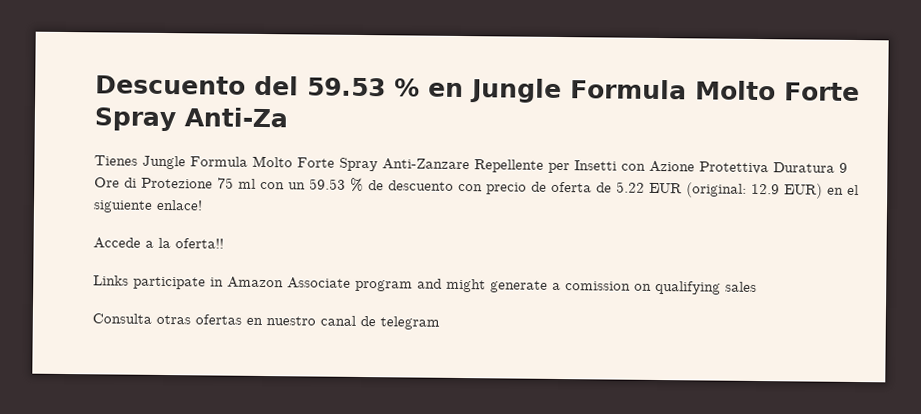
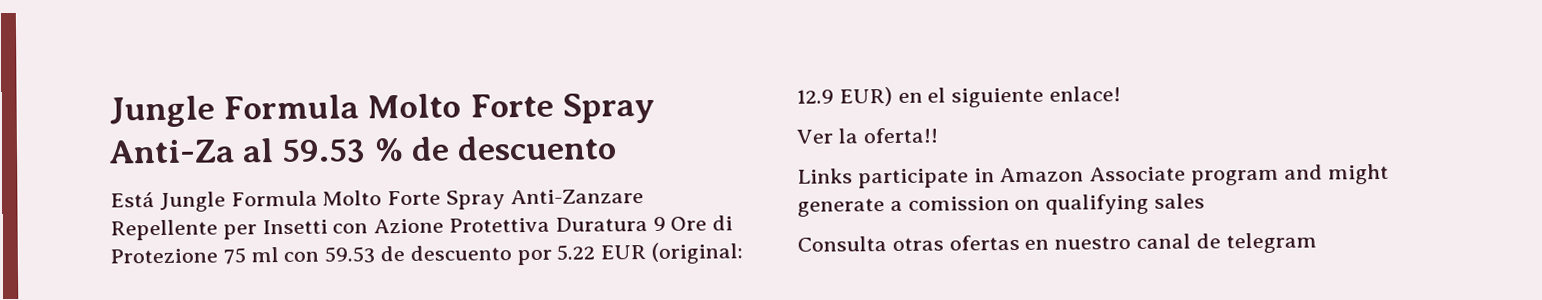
- Descuento del 59.53 % en Jungle Formula Molto Forte Spray Anti-Za
- Tienes Jungle Formula Molto Forte Spray Anti-Zanzare Repellente per Insetti con Azione Protettiva Duratura 9 Ore di Protezione 75 ml con un 59.53 % de descuento con precio de oferta de 5.22 EUR (original: 12.9 EUR) en el siguiente enlace!
+ Jungle Formula Molto Forte Spray Anti-Za al 59.53 % de descuento
+ Está Jungle Formula Molto Forte Spray Anti-Zanzare Repellente per Insetti con Azione Protettiva Duratura 9 Ore di Protezione 75 ml con 59.53 de descuento por 5.22 EUR (original: 12.9 EUR) en el siguiente enlace!
- Accede a la oferta!!
+ Ver la oferta!!

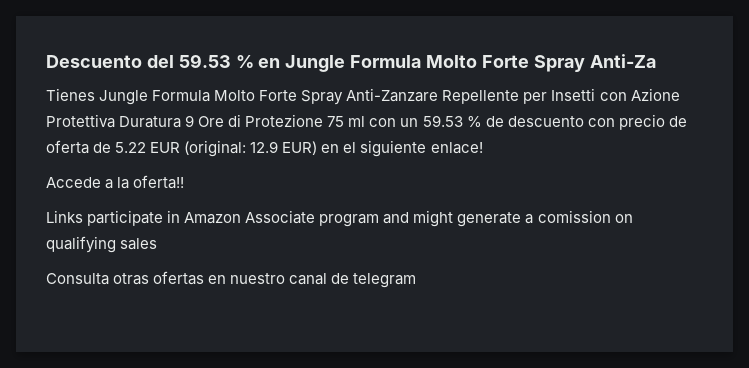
- Jungle Formula Molto Forte Spray Anti-Za al 59.53 % de descuento
- Está Jungle Formula Molto Forte Spray Anti-Zanzare Repellente per Insetti con Azione Protettiva Duratura 9 Ore di Protezione 75 ml con 59.53 de descuento por 5.22 EUR (original: 12.9 EUR) en el siguiente enlace!
+ Descuento del 59.53 % en Jungle Formula Molto Forte Spray Anti-Za
+ Tienes Jungle Formula Molto Forte Spray Anti-Zanzare Repellente per Insetti con Azione Protettiva Duratura 9 Ore di Protezione 75 ml con un 59.53 % de descuento con precio de oferta de 5.22 EUR (original: 12.9 EUR) en el siguiente enlace!
- Ver la oferta!!
+ Accede a la oferta!!

